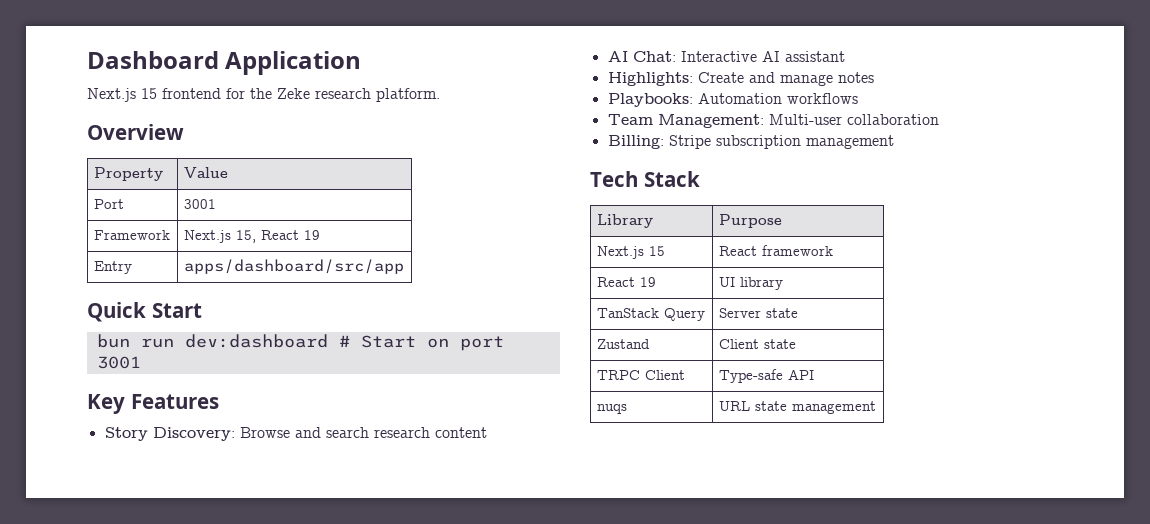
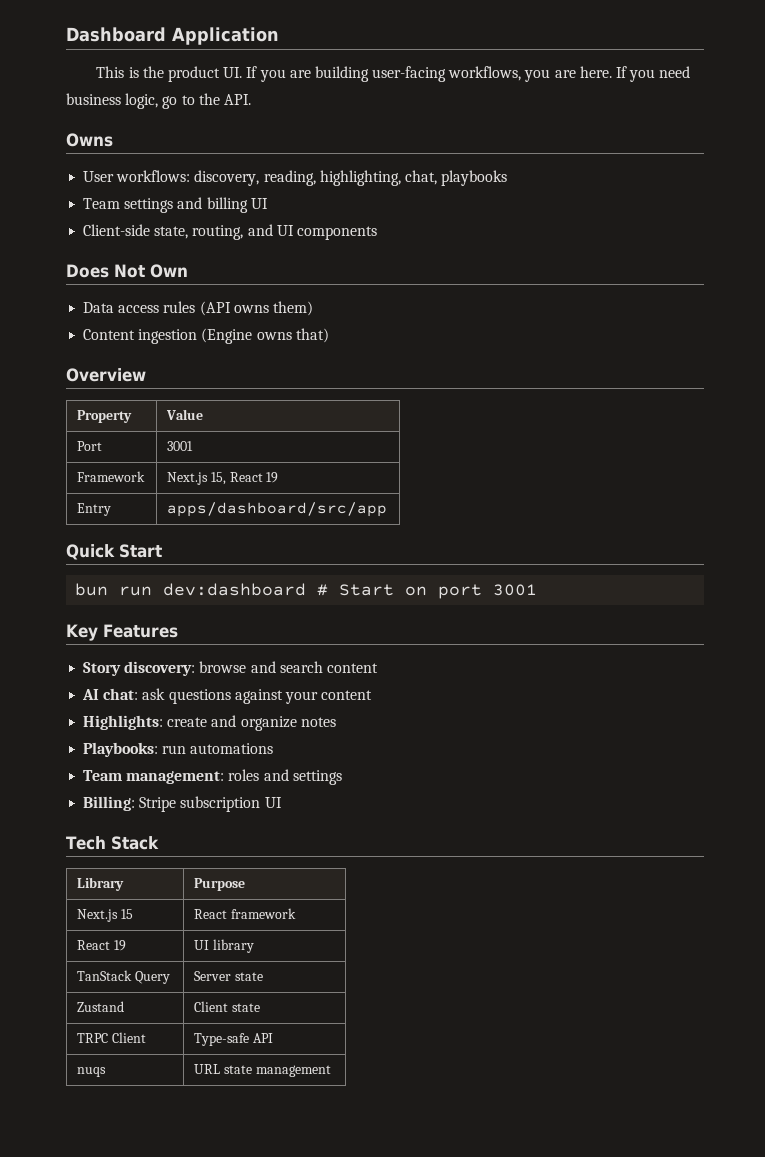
- Next.js 15 frontend for the Zeke research platform.
+ This is the product UI. If you are building user-facing workflows, you are here. If you need business logic, go to the API.
+ Owns
+ User workflows: discovery, reading, highlighting, chat, playbooks
+ Team settings and billing UI
+ Client-side state, routing, and UI components
+ Does Not Own
+ Data access rules (API owns them)
+ Content ingestion (Engine owns that)
- Story Discovery: Browse and search research content
+ Story discovery: browse and search content
- AI Chat: Interactive AI assistant
- Highlights: Create and manage notes
+ AI chat: ask questions against your content
+ Highlights: create and organize notes
- Playbooks: Automation workflows
- Team Management: Multi-user collaboration
+ Playbooks: run automations
+ Team management: roles and settings
- Billing: Stripe subscription management
+ Billing: Stripe subscription UI

